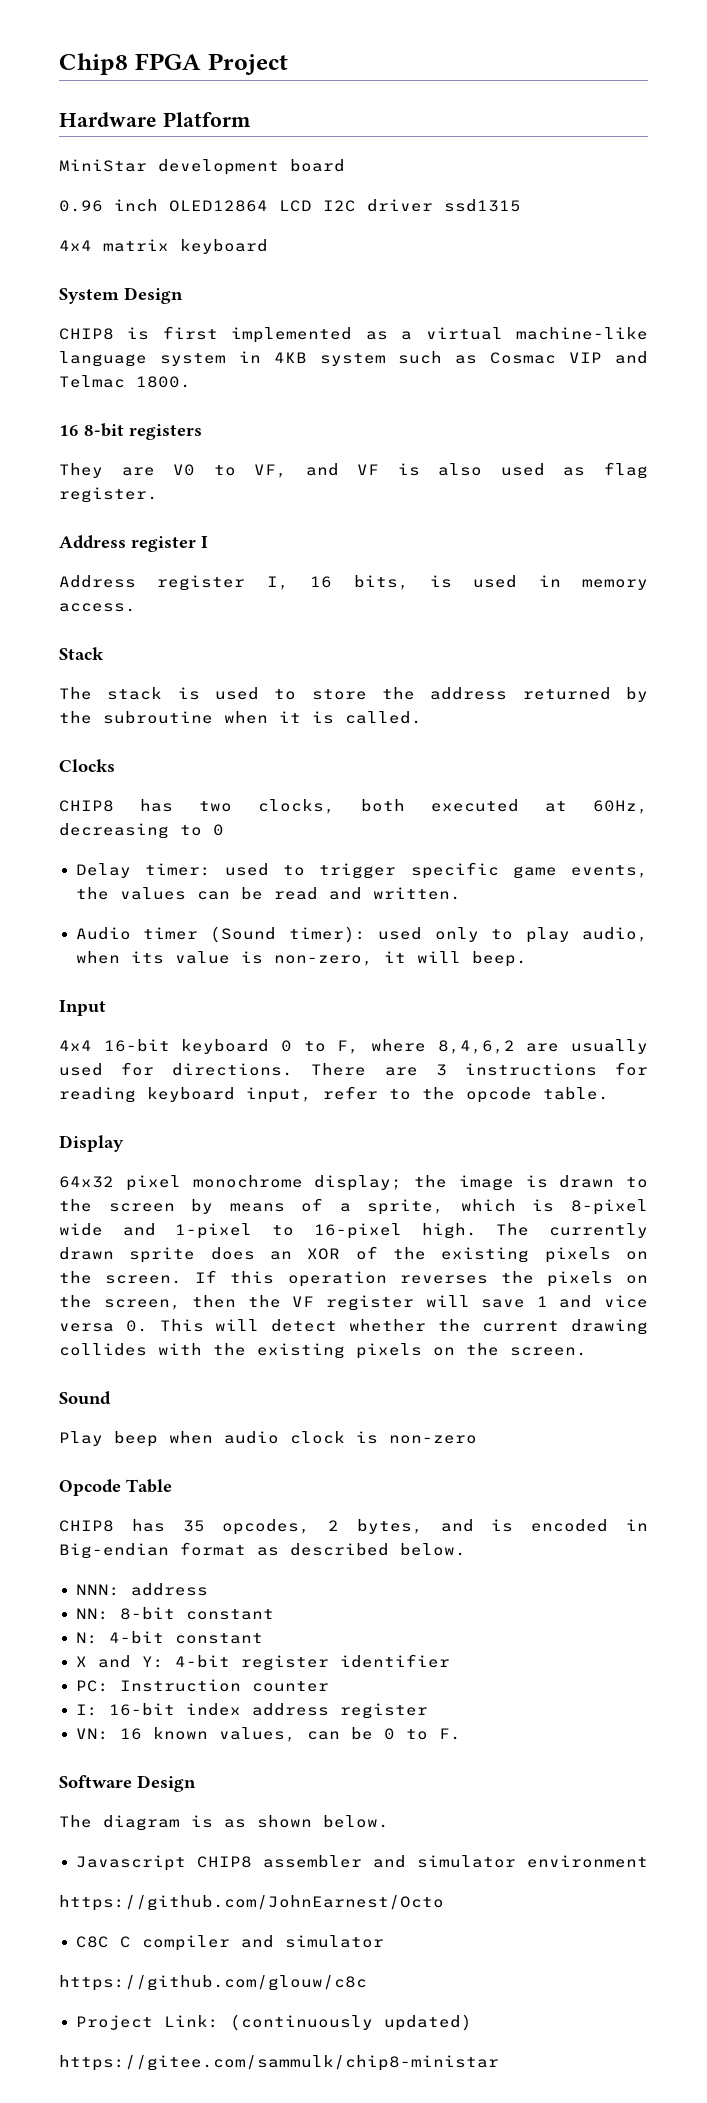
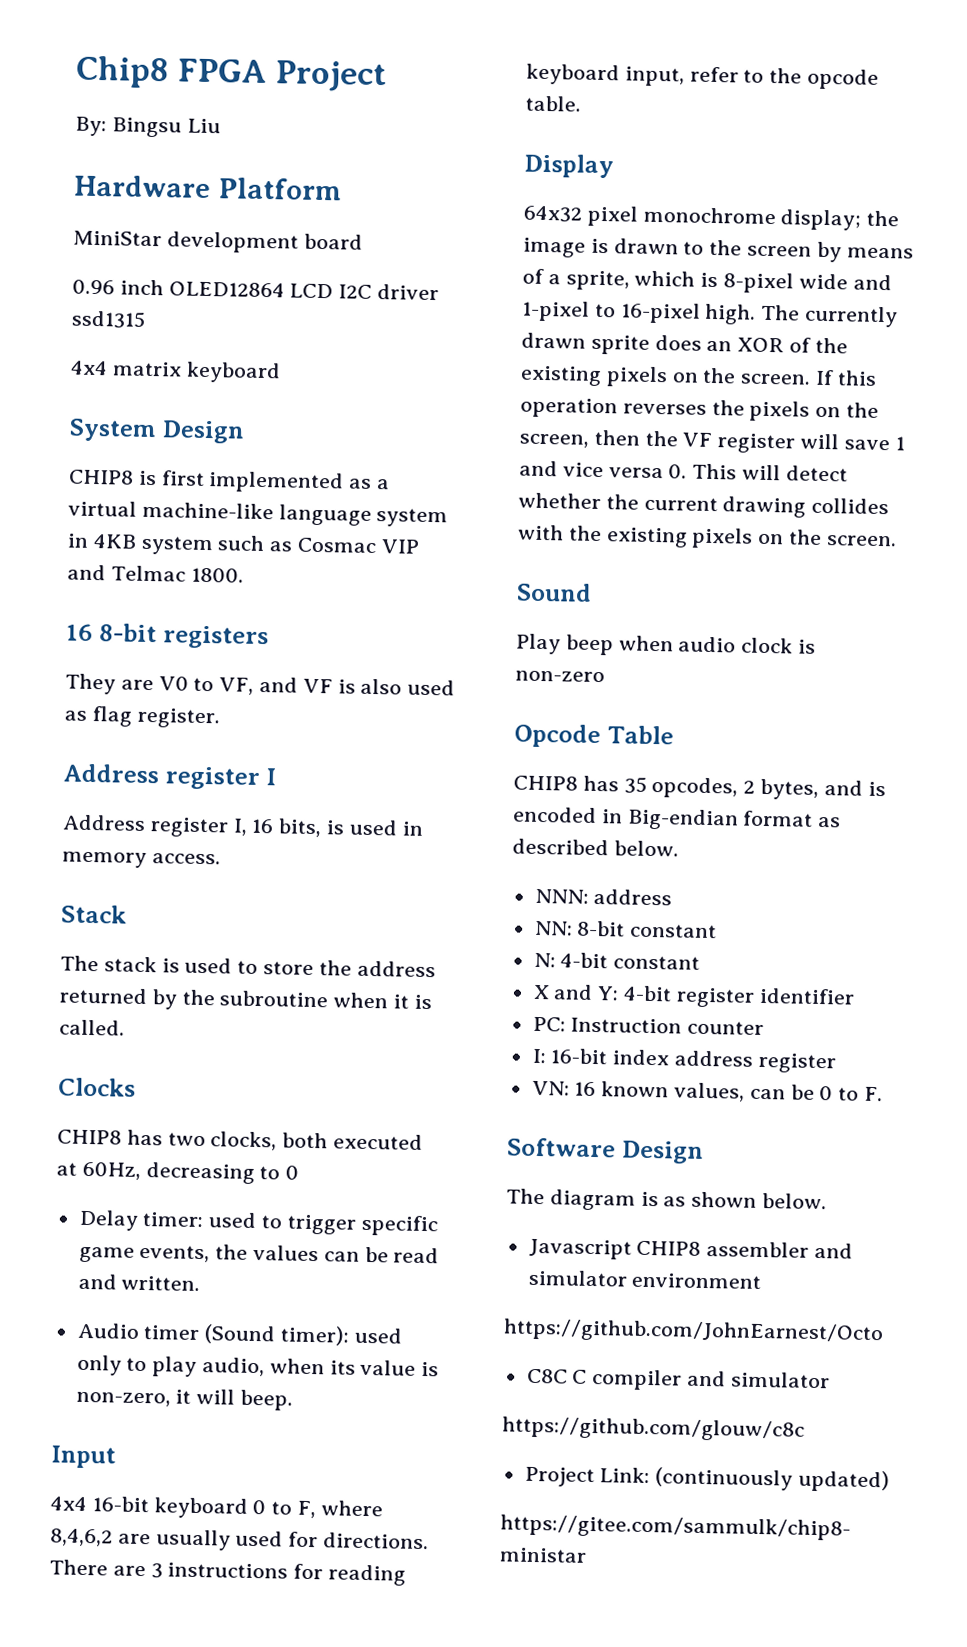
+ By: Bingsu Liu

